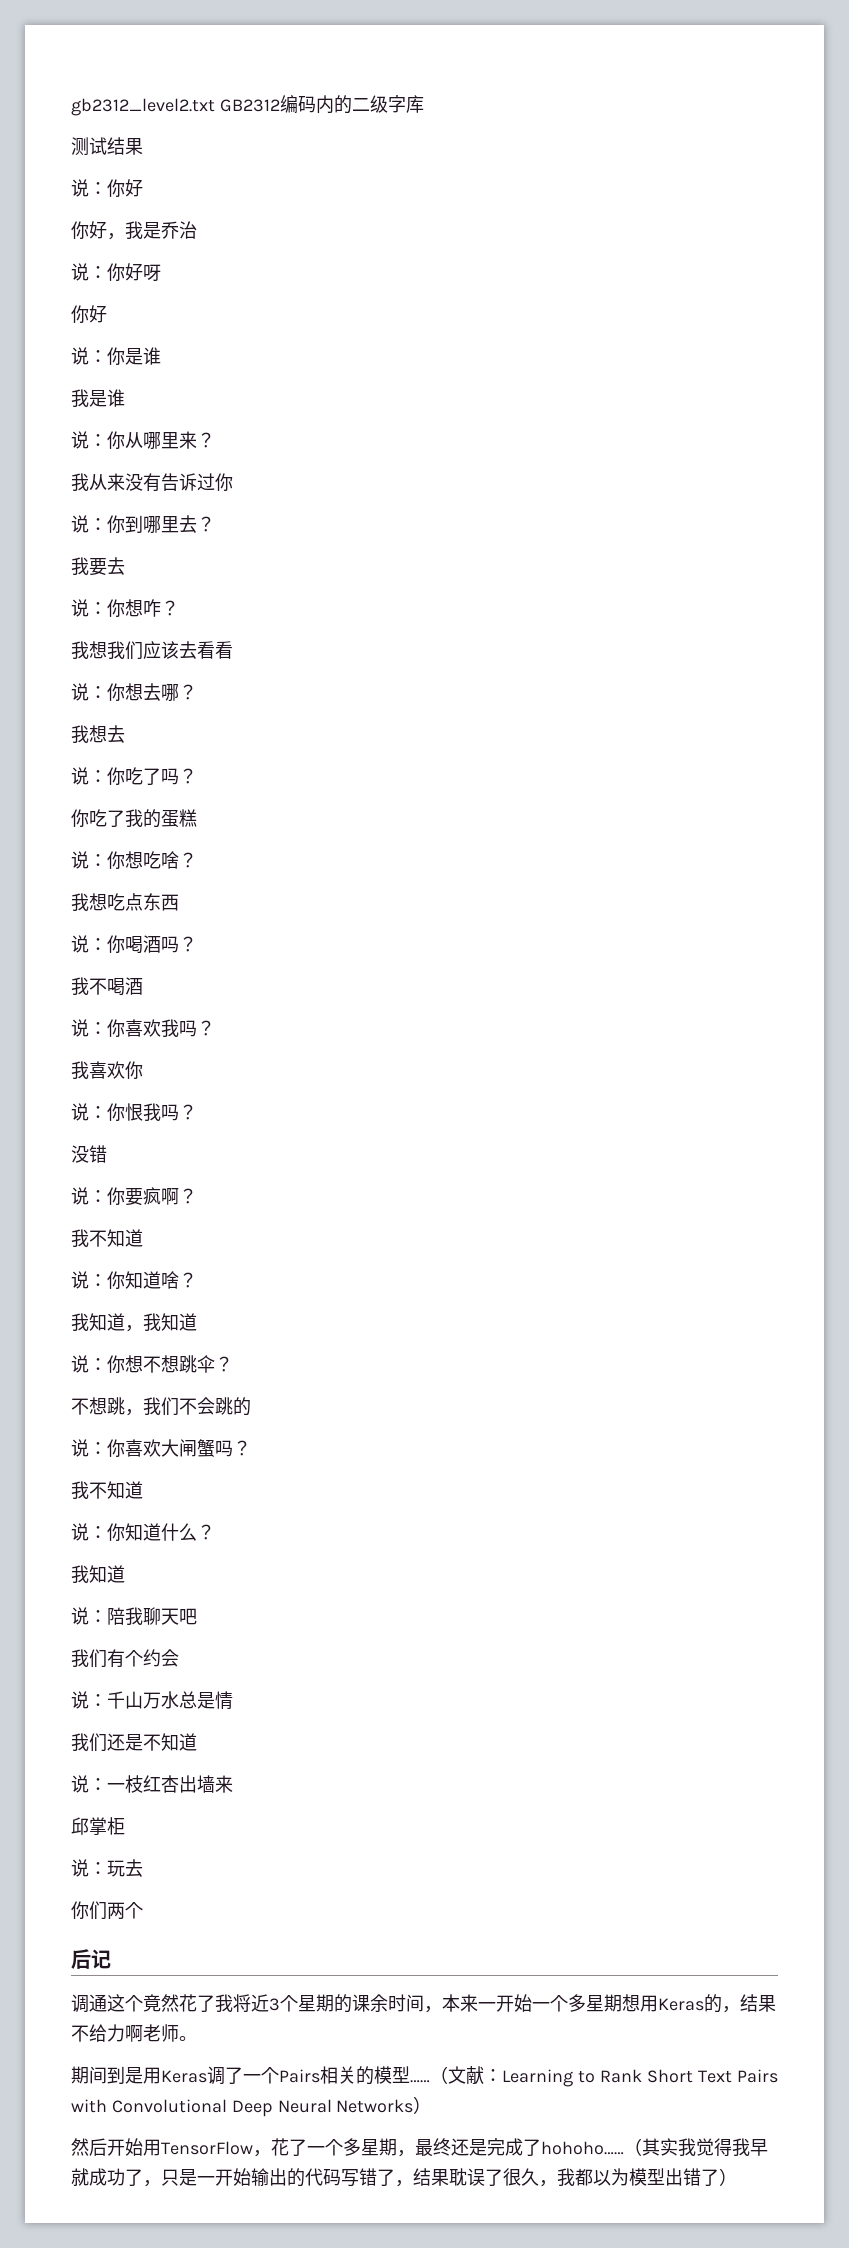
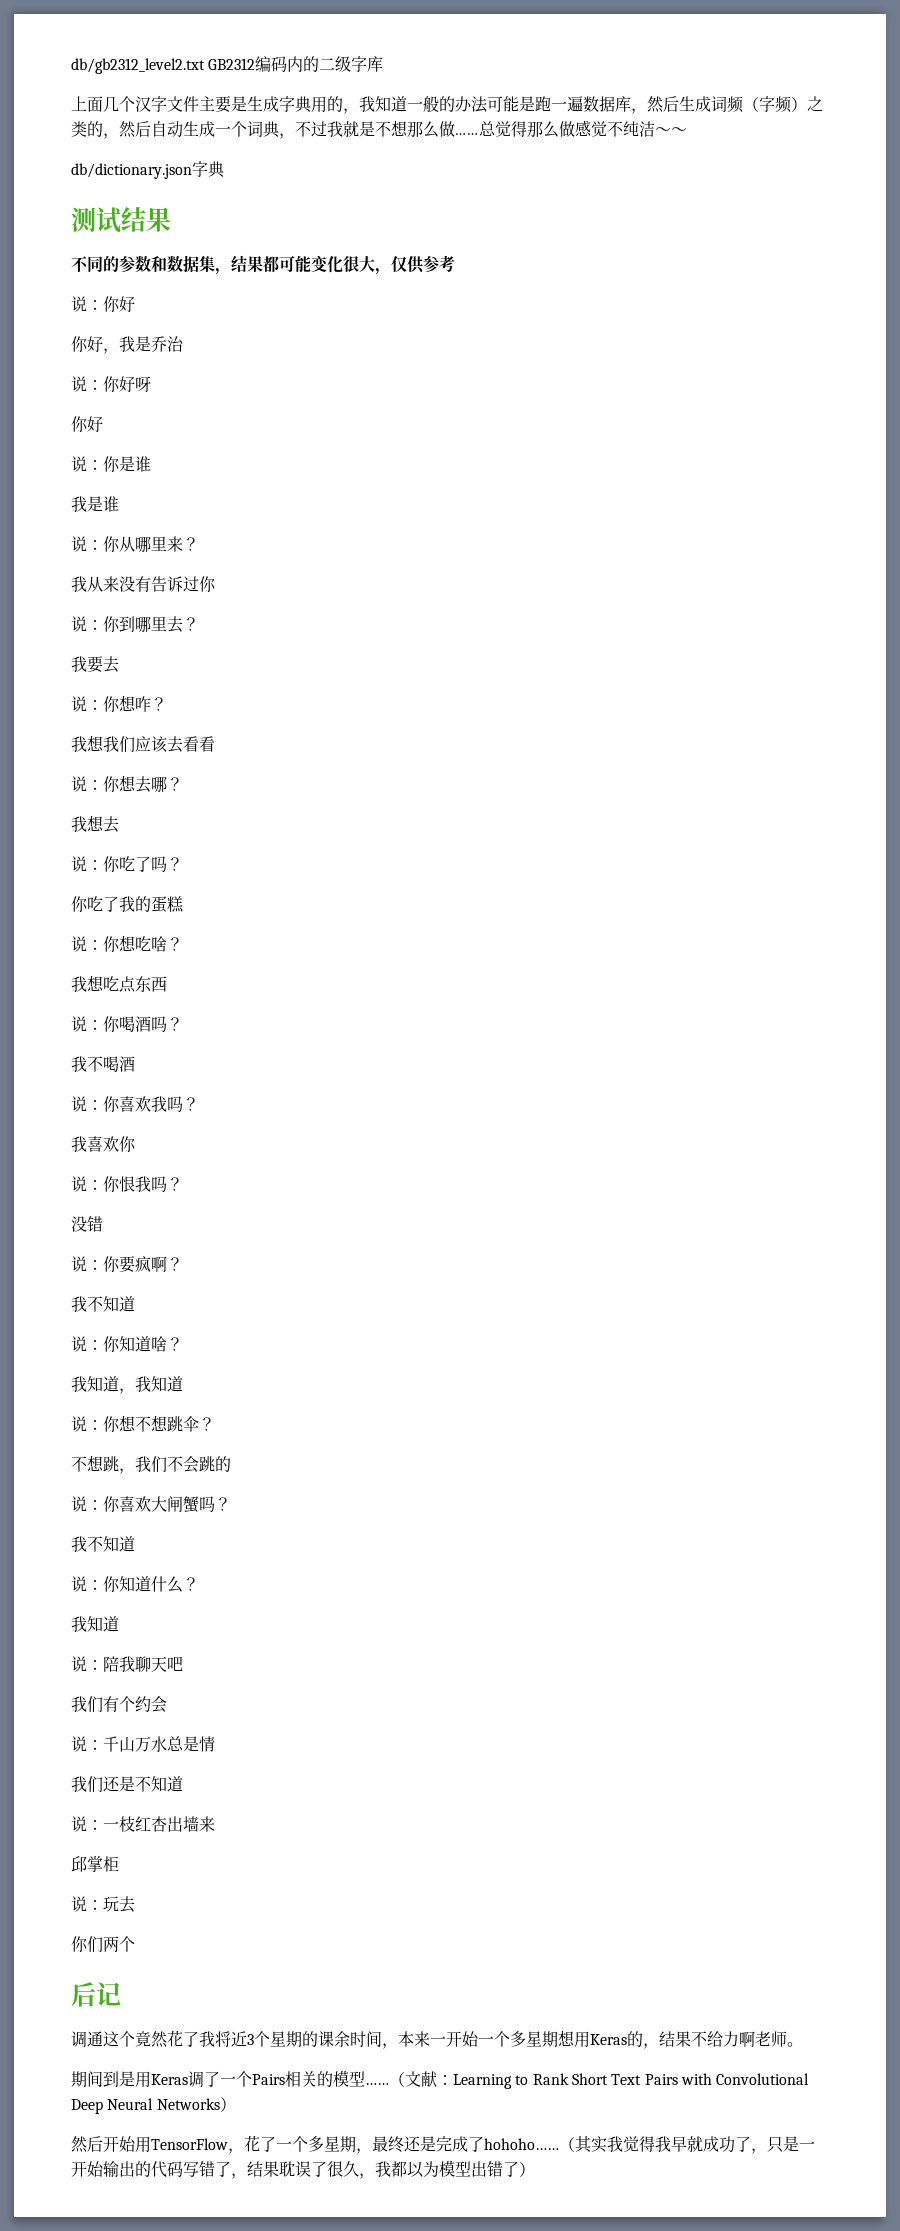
- gb2312_level2.txt GB2312编码内的二级字库
+ db/gb2312_level2.txt GB2312编码内的二级字库
+ 上面几个汉字文件主要是生成字典用的，我知道一般的办法可能是跑一遍数据库，然后生成词频（字频）之类的，然后自动生成一个词典，不过我就是不想那么做……总觉得那么做感觉不纯洁～～
+ db/dictionary.json字典
  测试结果
+ 不同的参数和数据集，结果都可能变化很大，仅供参考

